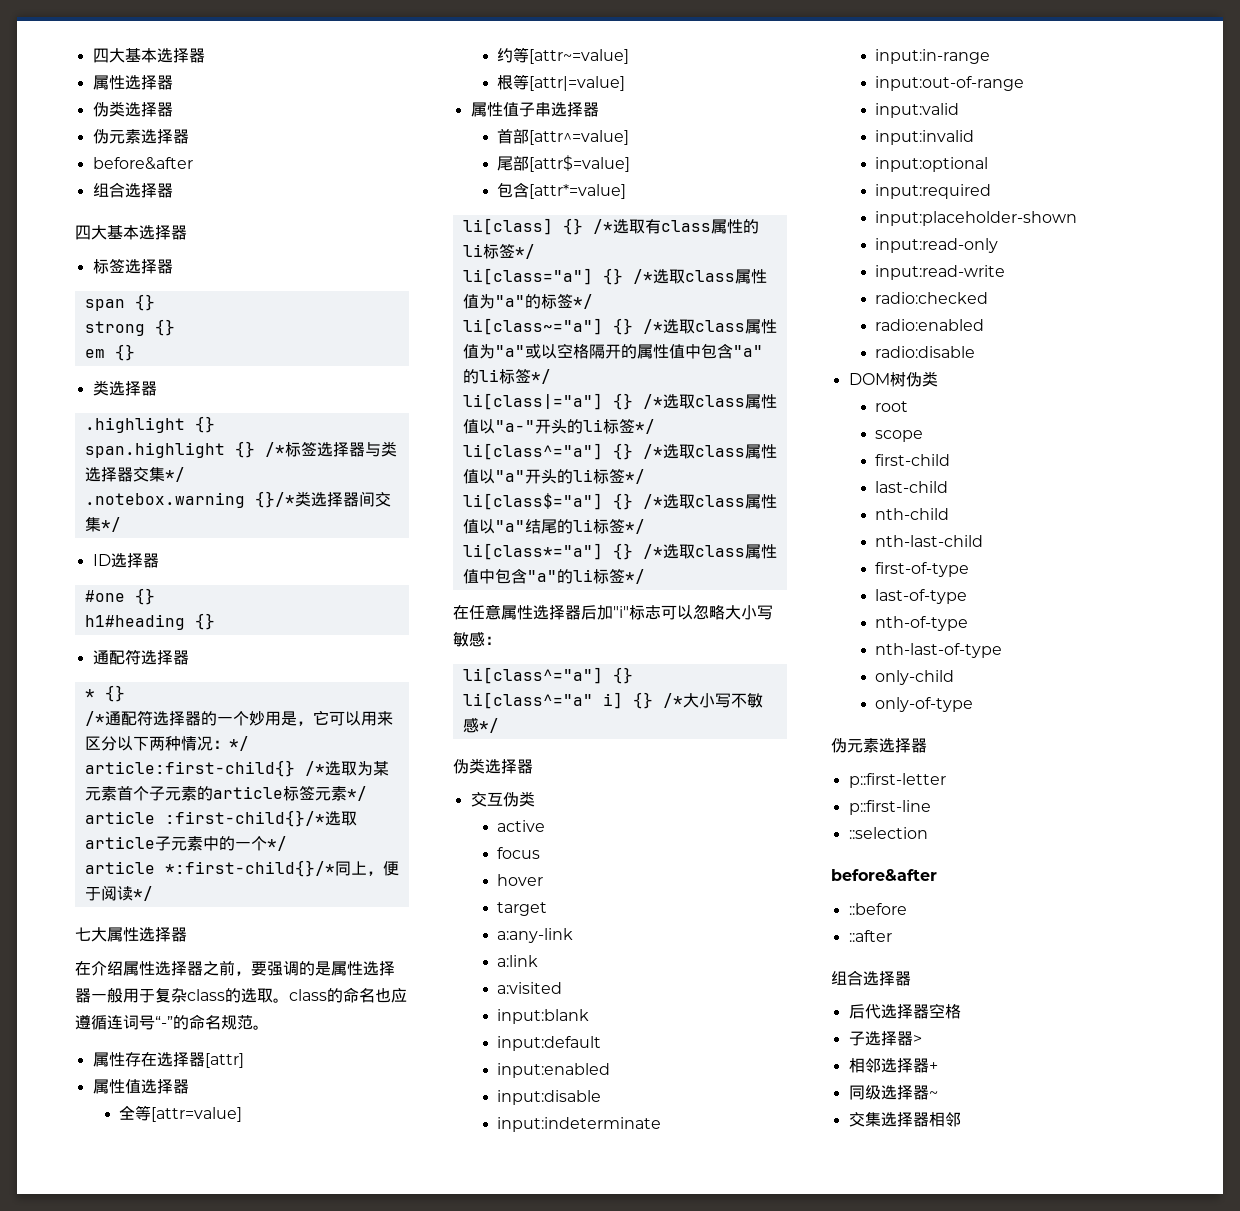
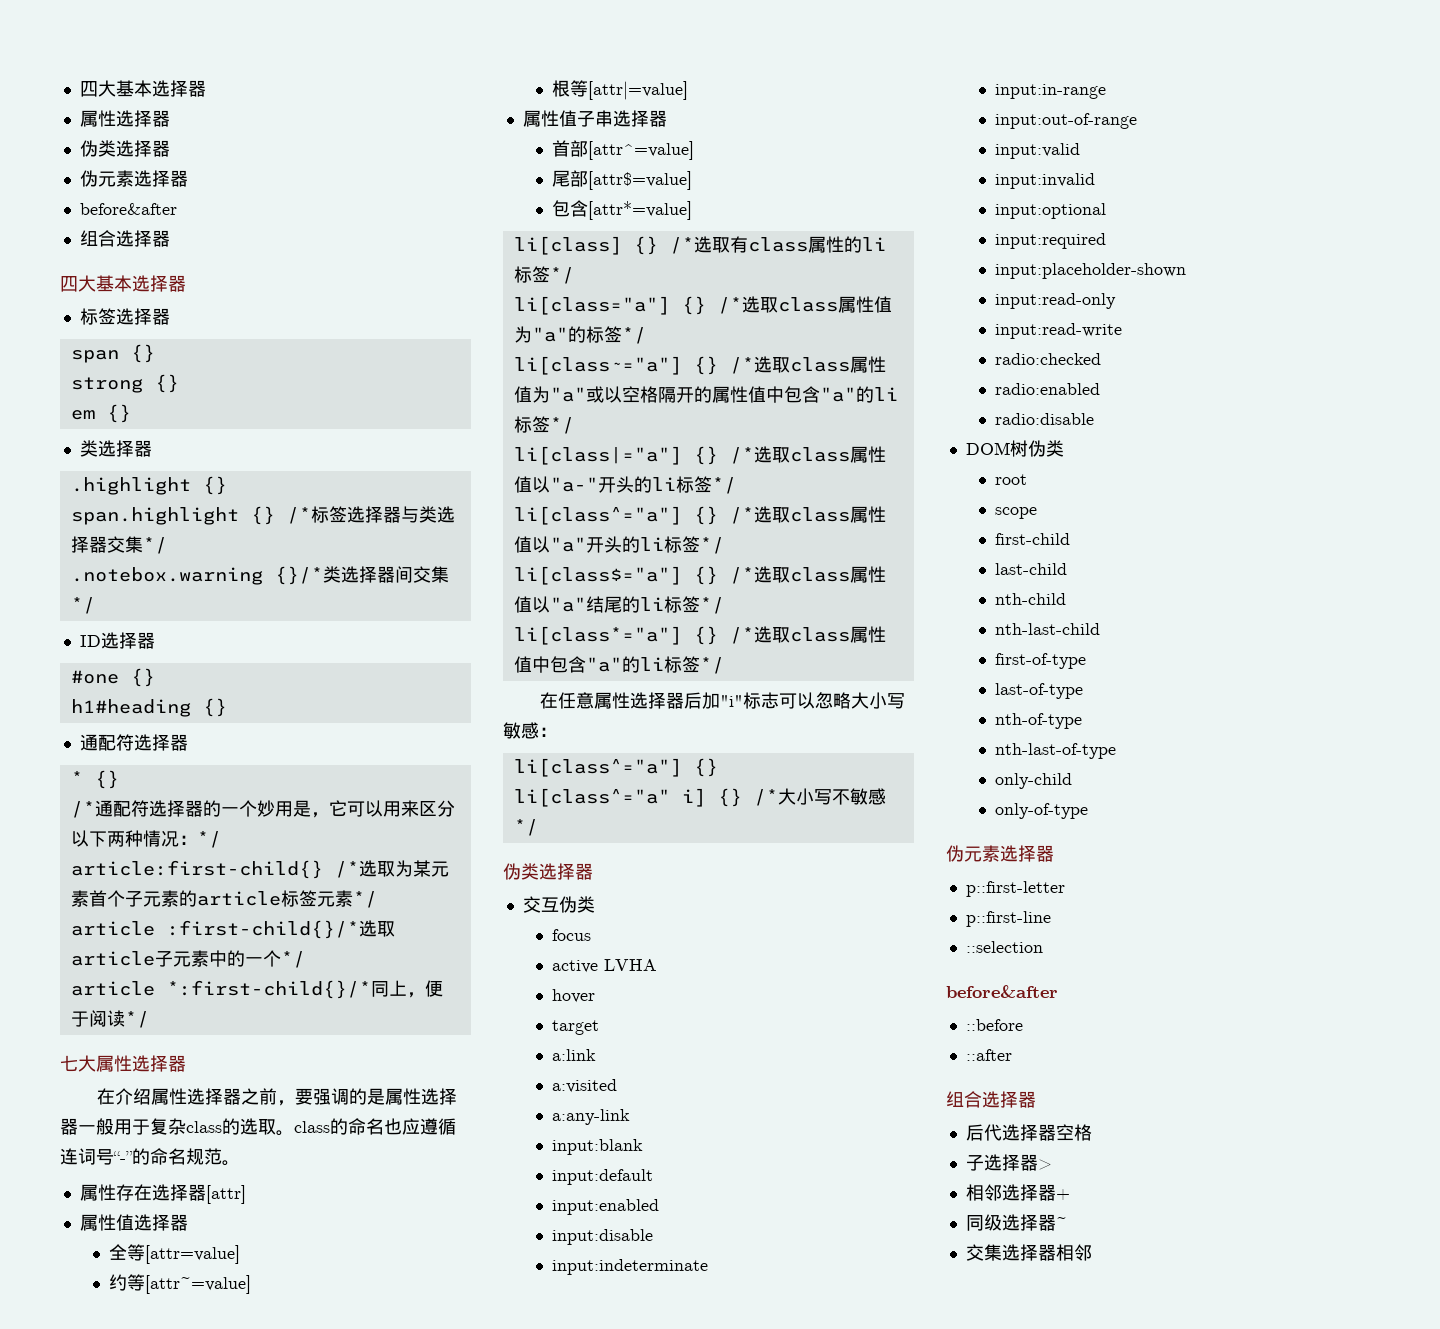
+ focus
- active
- focus
+ active LVHA
- a:any-link
+ a:any-link

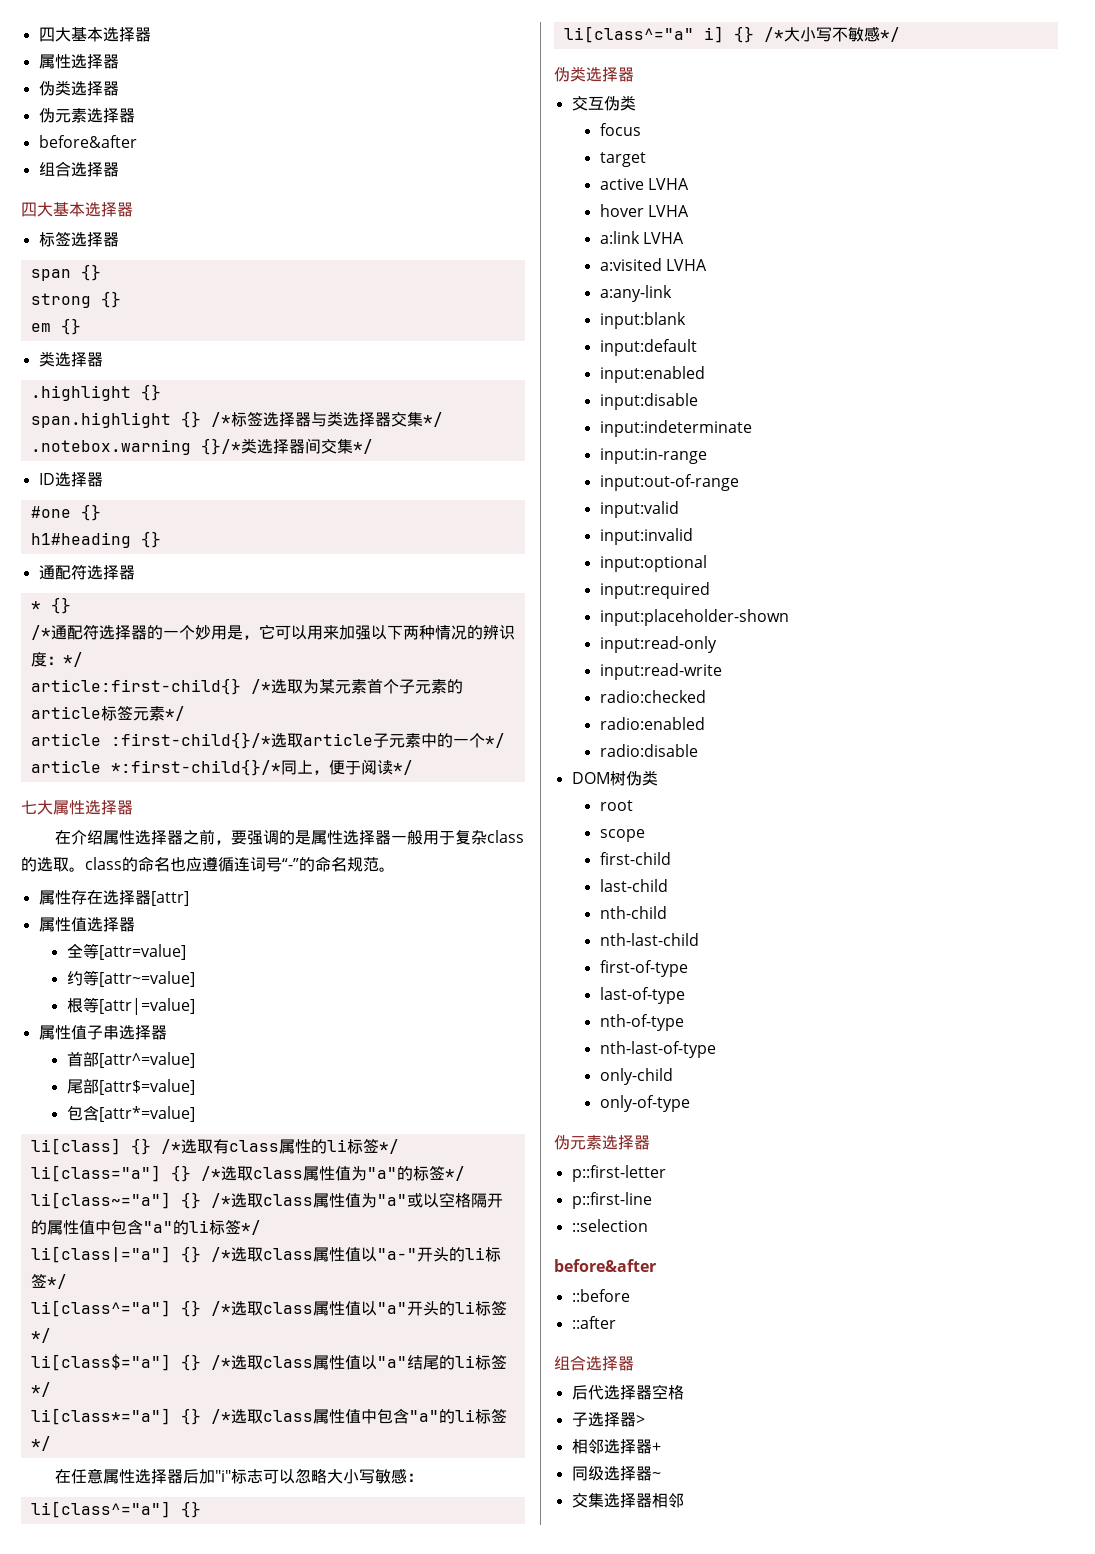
- /*通配符选择器的一个妙用是，它可以用来区分以下两种情况：*/
+ /*通配符选择器的一个妙用是，它可以用来加强以下两种情况的辨识度：*/
+ target
- hover
- target
+ hover LVHA
- a:link
+ a:link LVHA
- a:visited
+ a:visited LVHA

